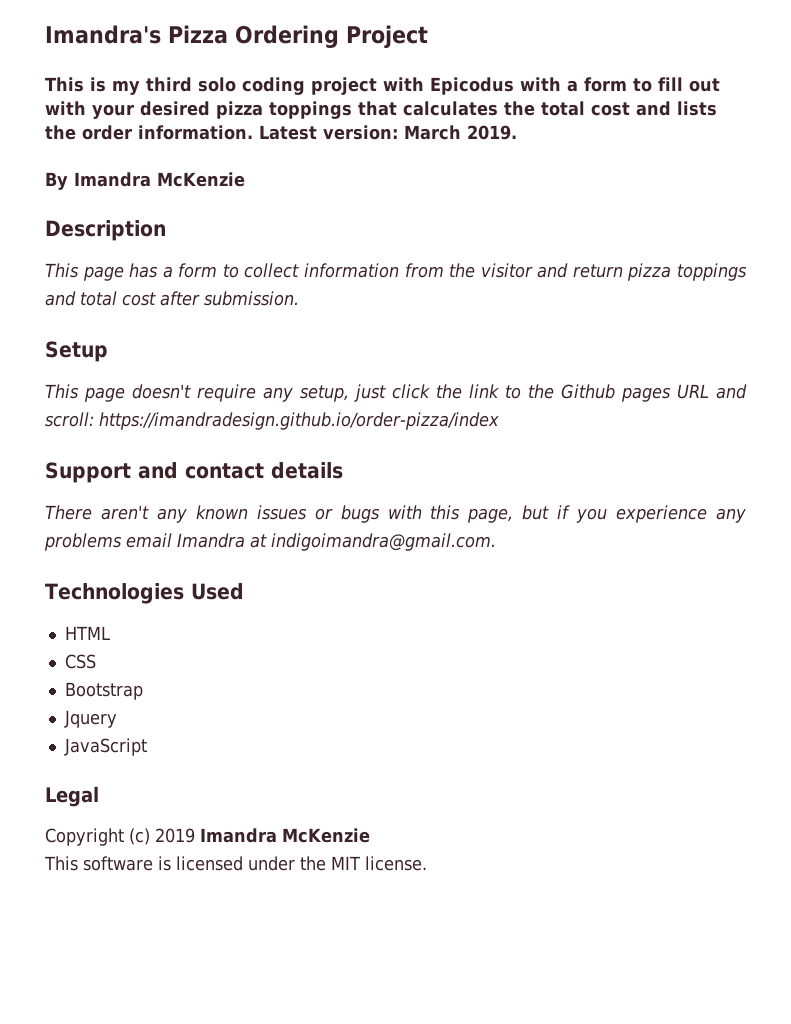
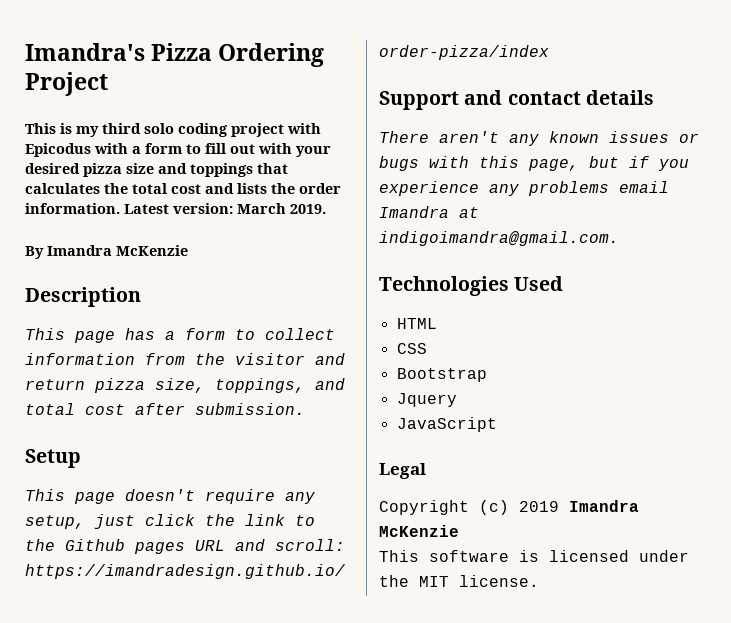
- This is my third solo coding project with Epicodus with a form to fill out with your desired pizza toppings that calculates the total cost and lists the order information.
+ This is my third solo coding project with Epicodus with a form to fill out with your desired pizza size and toppings that calculates the total cost and lists the order information.
- This page has a form to collect information from the visitor and return pizza toppings and total cost after submission.
+ This page has a form to collect information from the visitor and return pizza size, toppings, and total cost after submission.

